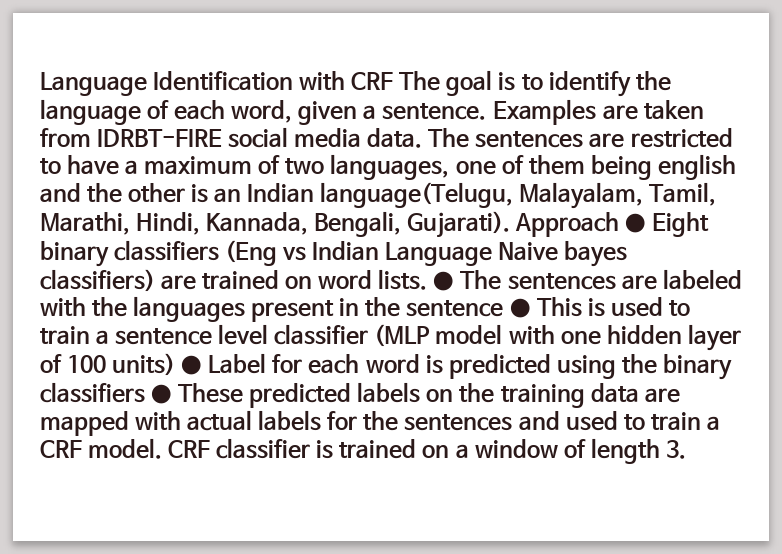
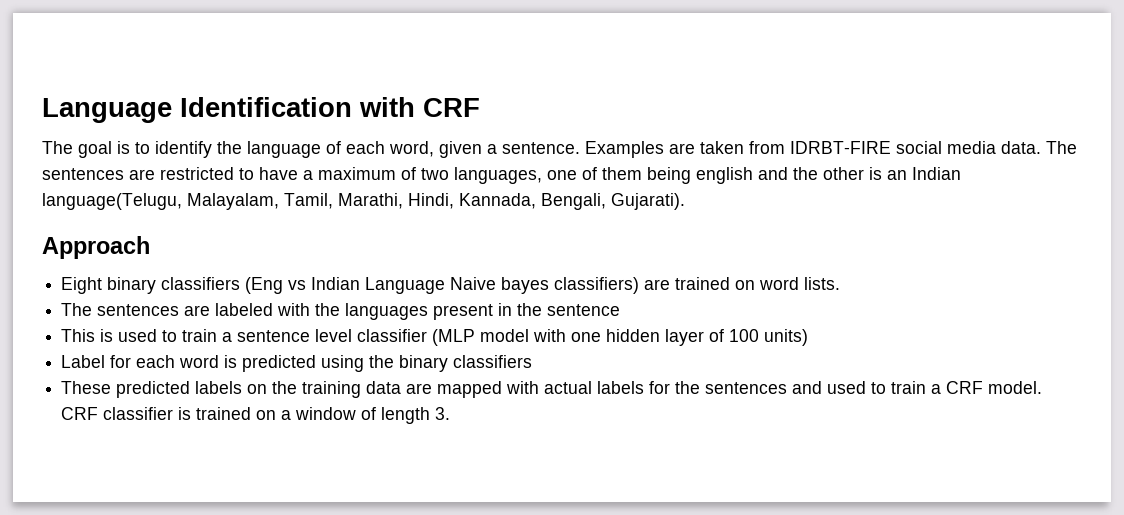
- Language Identification with CRF The goal is to identify the language of each word, given a sentence.
+ Language Identification with CRF
+ The goal is to identify the language of each word, given a sentence.
- The sentences are restricted to have a maximum of two languages, one of them being english and the other is an Indian language(Telugu, Malayalam, Tamil, Marathi, Hindi, Kannada, Bengali, Gujarati). Approach ● Eight binary classifiers (Eng vs Indian Language Naive bayes classifiers) are trained on word lists. ● The sentences are labeled with the languages present in the sentence ● This is used to train a sentence level classifier (MLP model with one hidden layer of 100 units) ● Label for each word is predicted using the binary classifiers ● These predicted labels on the training data are mapped with actual labels for the sentences and used to train a CRF model.
+ The sentences are restricted to have a maximum of two languages, one of them being english and the other is an Indian language(Telugu, Malayalam, Tamil, Marathi, Hindi, Kannada, Bengali, Gujarati).
+ Approach
+ Eight binary classifiers (Eng vs Indian Language Naive bayes classifiers) are trained on word lists.
+ The sentences are labeled with the languages present in the sentence
+ This is used to train a sentence level classifier (MLP model with one hidden layer of 100 units)
+ Label for each word is predicted using the binary classifiers
+ These predicted labels on the training data are mapped with actual labels for the sentences and used to train a CRF model.

